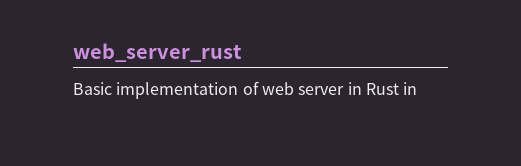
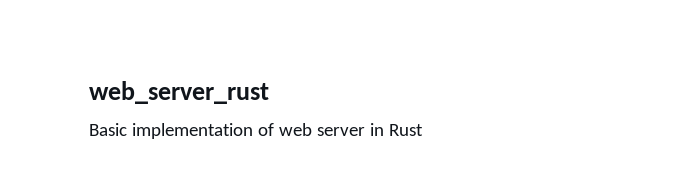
- Basic implementation of web server in Rust in
+ Basic implementation of web server in Rust

